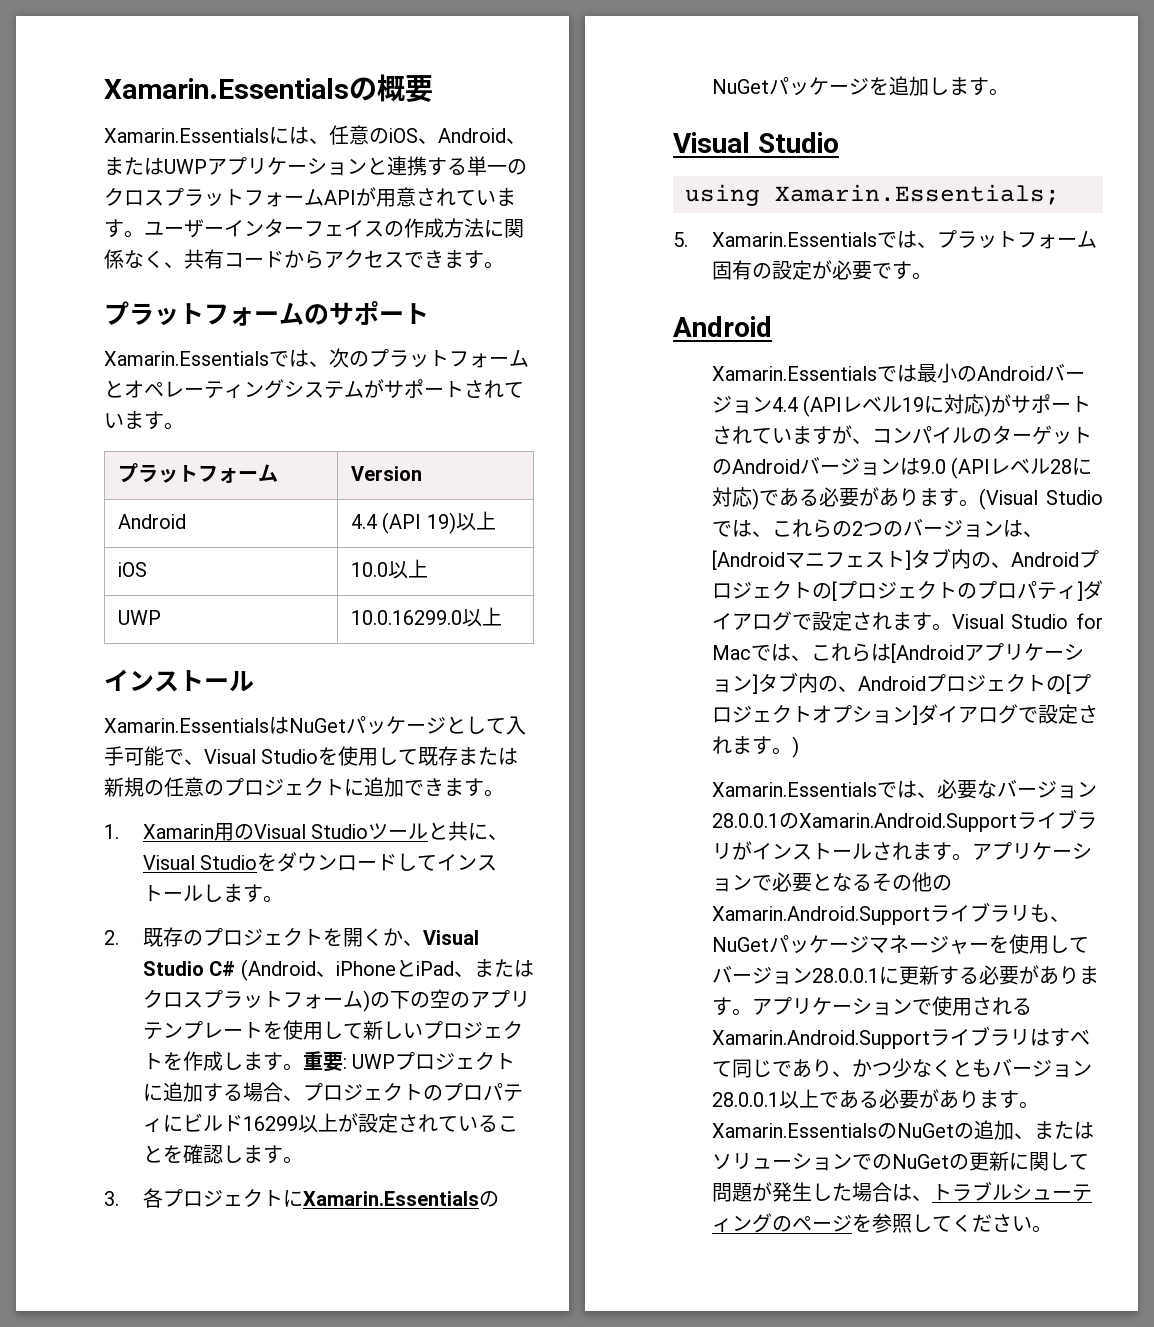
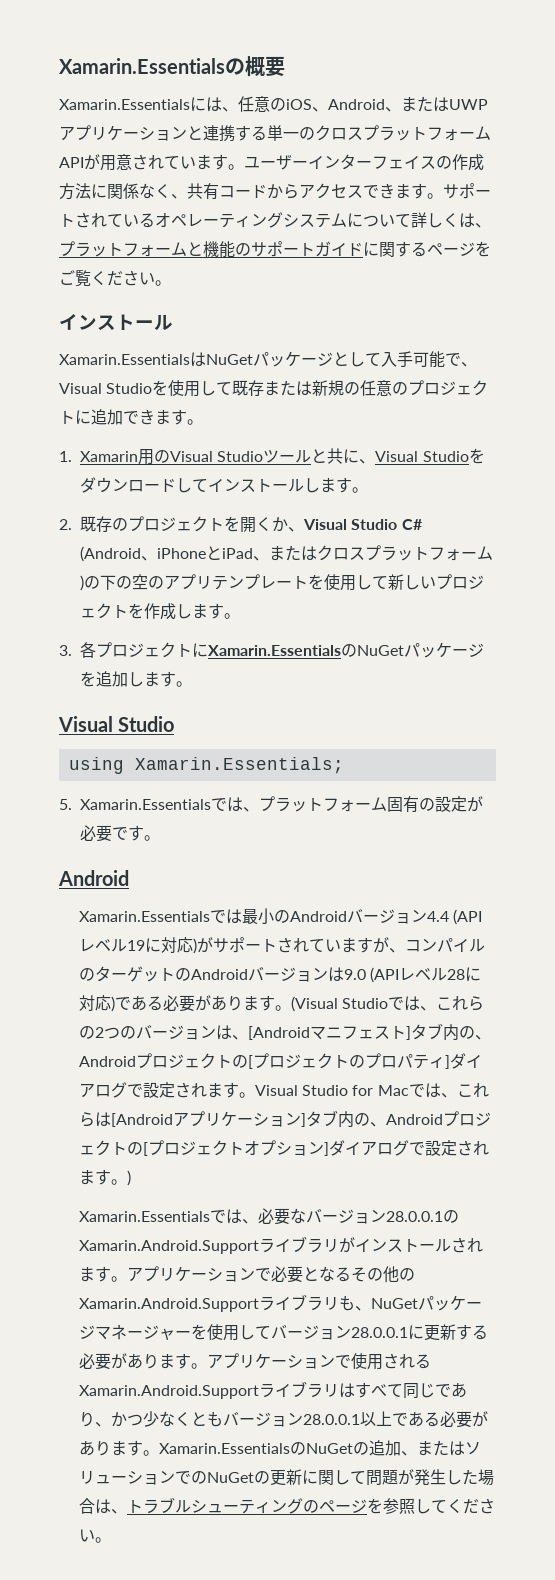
- ユーザーインターフェイスの作成方法に関係なく、共有コードからアクセスできます。
- プラットフォームのサポート
- Xamarin.Essentialsでは、次のプラットフォームとオペレーティングシステムがサポートされています。
- プラットフォーム | Version
- Android | 4.4 (API 19)以上
- iOS | 10.0以上
- UWP | 10.0.16299.0以上
+ ユーザーインターフェイスの作成方法に関係なく、共有コードからアクセスできます。サポートされているオペレーティングシステムについて詳しくは、プラットフォームと機能のサポートガイドに関するページをご覧ください。
- 重要: UWPプロジェクトに追加する場合、プロジェクトのプロパティにビルド16299以上が設定されていることを確認します。

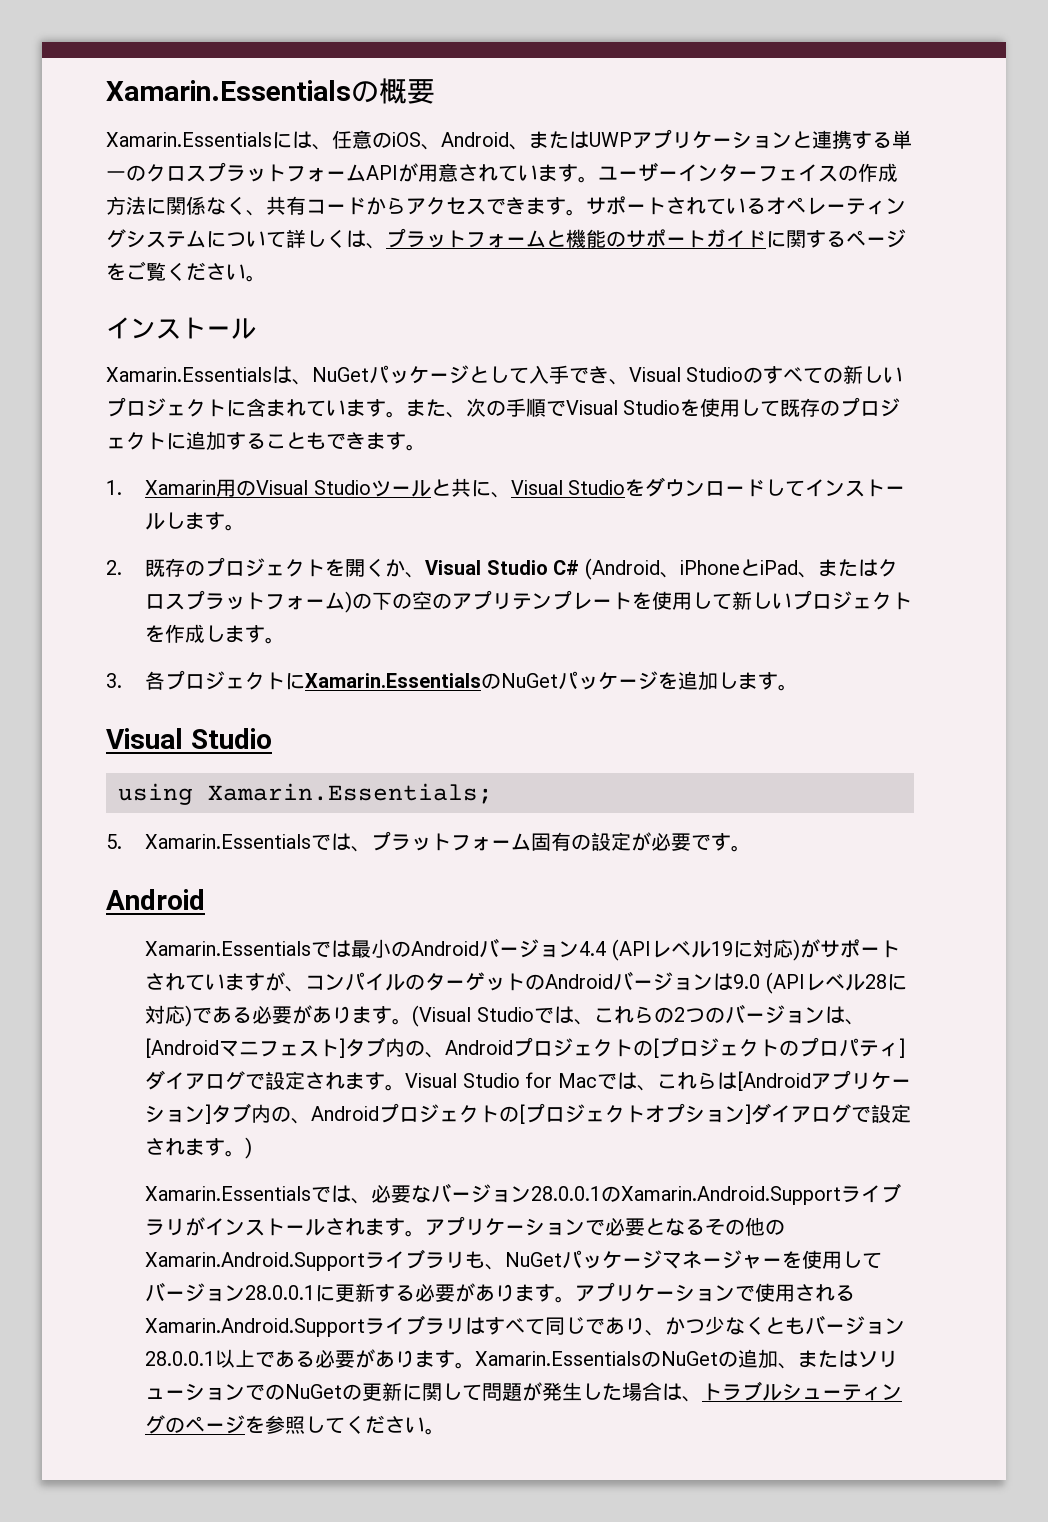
- Xamarin.EssentialsはNuGetパッケージとして入手可能で、Visual Studioを使用して既存または新規の任意のプロジェクトに追加できます。
+ Xamarin.Essentialsは、NuGetパッケージとして入手でき、Visual Studioのすべての新しいプロジェクトに含まれています。また、次の手順でVisual Studioを使用して既存のプロジェクトに追加することもできます。

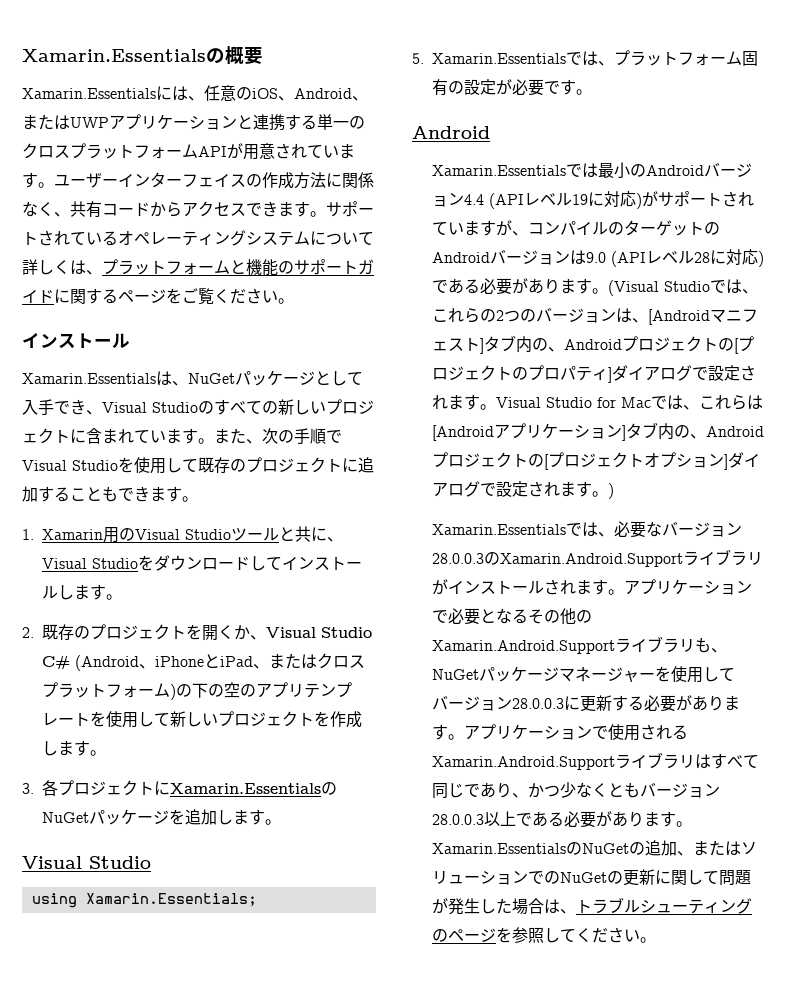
- Xamarin.Essentialsでは、必要なバージョン28.0.0.1のXamarin.Android.Supportライブラリがインストールされます。
+ Xamarin.Essentialsでは、必要なバージョン28.0.0.3のXamarin.Android.Supportライブラリがインストールされます。
- アプリケーションで必要となるその他のXamarin.Android.Supportライブラリも、NuGetパッケージマネージャーを使用してバージョン28.0.0.1に更新する必要があります。
+ アプリケーションで必要となるその他のXamarin.Android.Supportライブラリも、NuGetパッケージマネージャーを使用してバージョン28.0.0.3に更新する必要があります。
- アプリケーションで使用されるXamarin.Android.Supportライブラリはすべて同じであり、かつ少なくともバージョン28.0.0.1以上である必要があります。
+ アプリケーションで使用されるXamarin.Android.Supportライブラリはすべて同じであり、かつ少なくともバージョン28.0.0.3以上である必要があります。

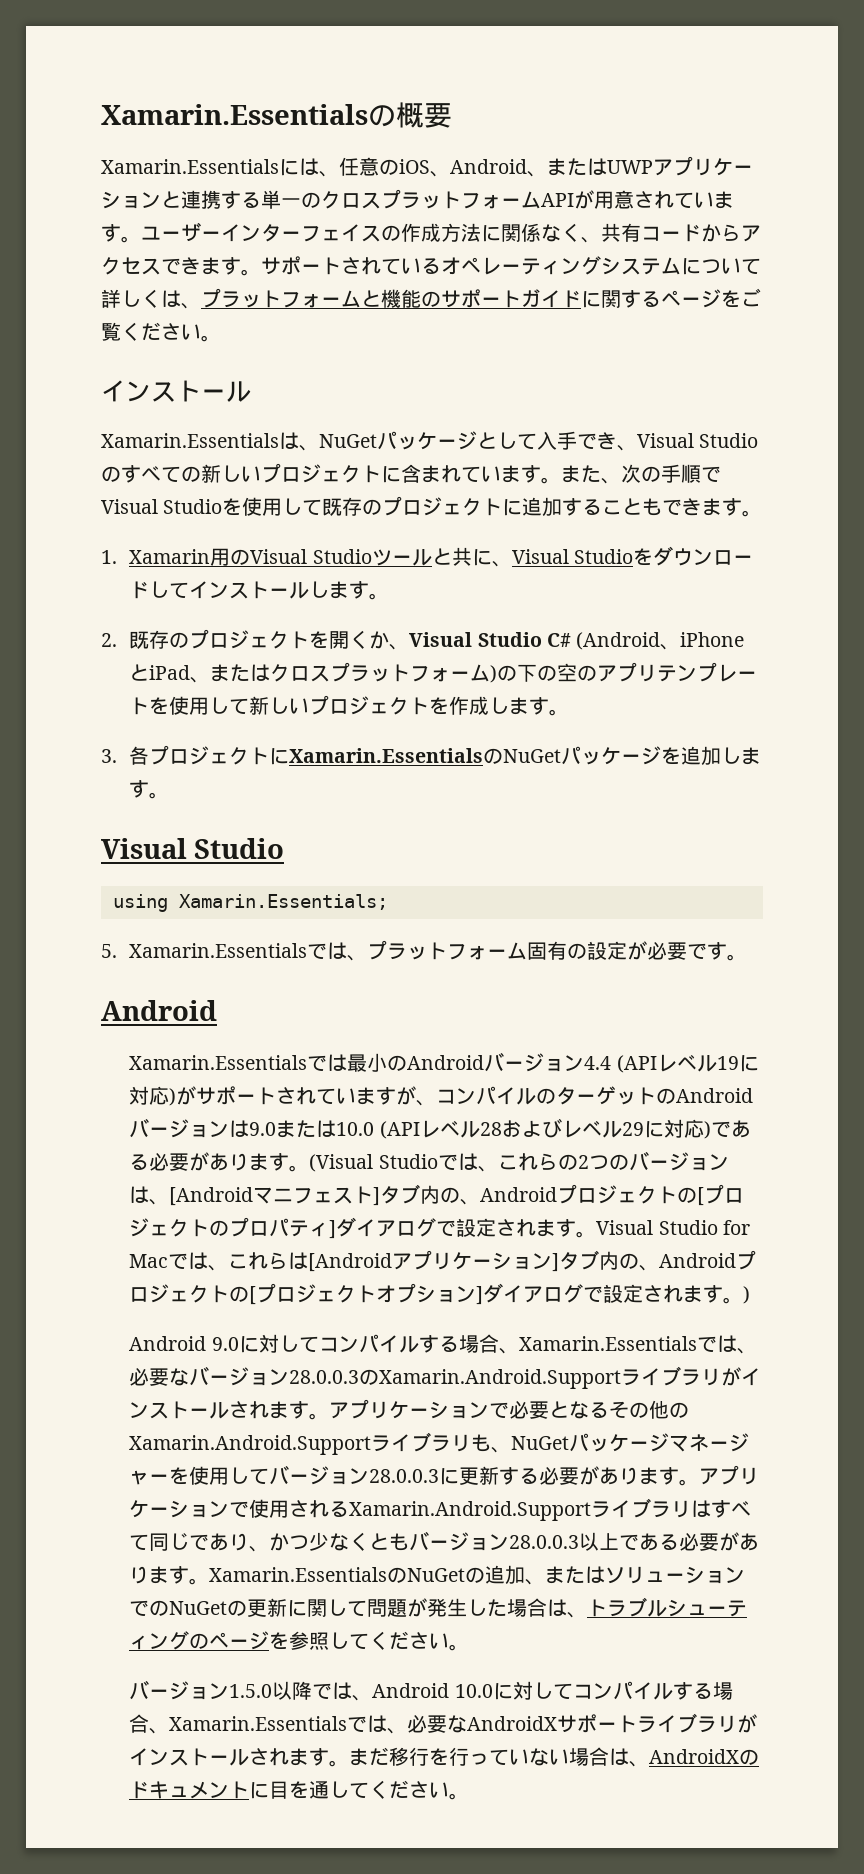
- Xamarin.Essentialsでは最小のAndroidバージョン4.4 (APIレベル19に対応)がサポートされていますが、コンパイルのターゲットのAndroidバージョンは9.0 (APIレベル28に対応)である必要があります。
+ Xamarin.Essentialsでは最小のAndroidバージョン4.4 (APIレベル19に対応)がサポートされていますが、コンパイルのターゲットのAndroidバージョンは9.0または10.0 (APIレベル28およびレベル29に対応)である必要があります。
- Xamarin.Essentialsでは、必要なバージョン28.0.0.3のXamarin.Android.Supportライブラリがインストールされます。
+ Android 9.0に対してコンパイルする場合、Xamarin.Essentialsでは、必要なバージョン28.0.0.3のXamarin.Android.Supportライブラリがインストールされます。
+ バージョン1.5.0以降では、Android 10.0に対してコンパイルする場合、Xamarin.Essentialsでは、必要なAndroidXサポートライブラリがインストールされます。まだ移行を行っていない場合は、AndroidXのドキュメントに目を通してください。

